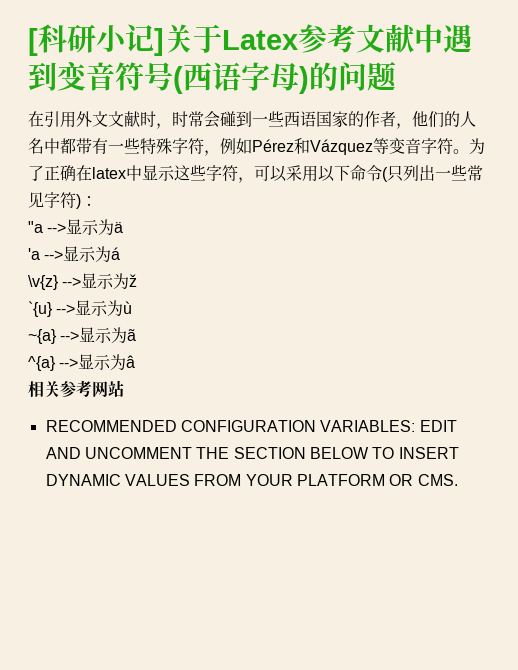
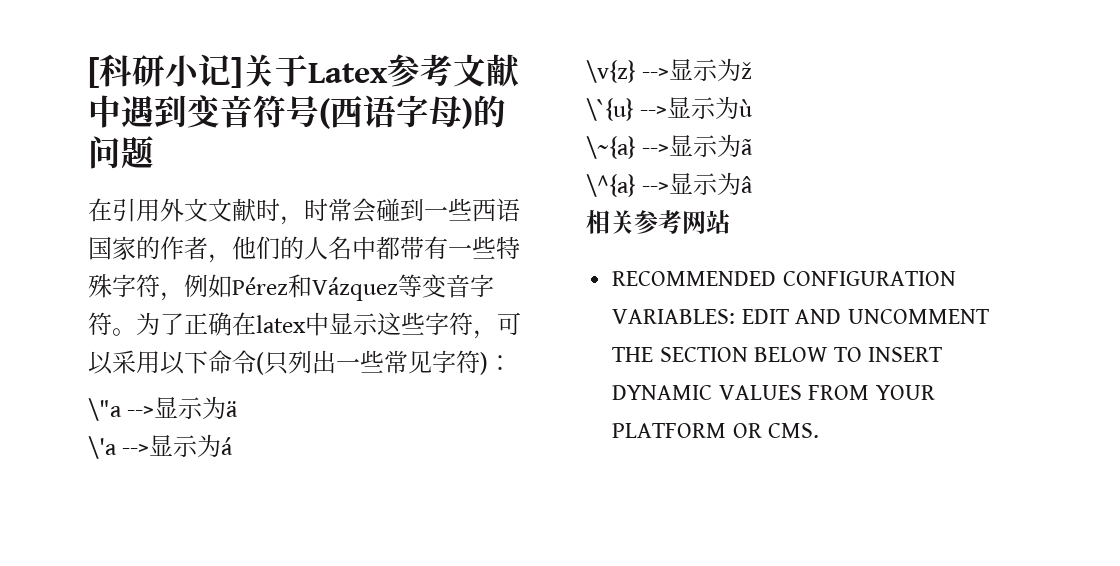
- "a -->显示为ä
+ \"a -->显示为ä
- 'a -->显示为á
+ \'a -->显示为á
- `{u} -->显示为ù
+ \`{u} -->显示为ù
- ~{a} -->显示为ã
+ \~{a} -->显示为ã
- ^{a} -->显示为â
+ \^{a} -->显示为â

